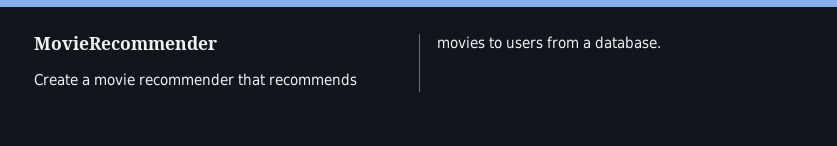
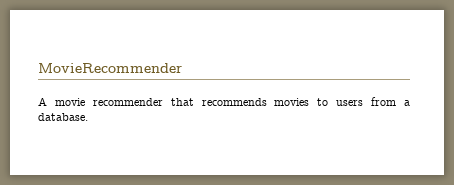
- Create a movie recommender that recommends movies to users from a database.
+ A movie recommender that recommends movies to users from a database.

